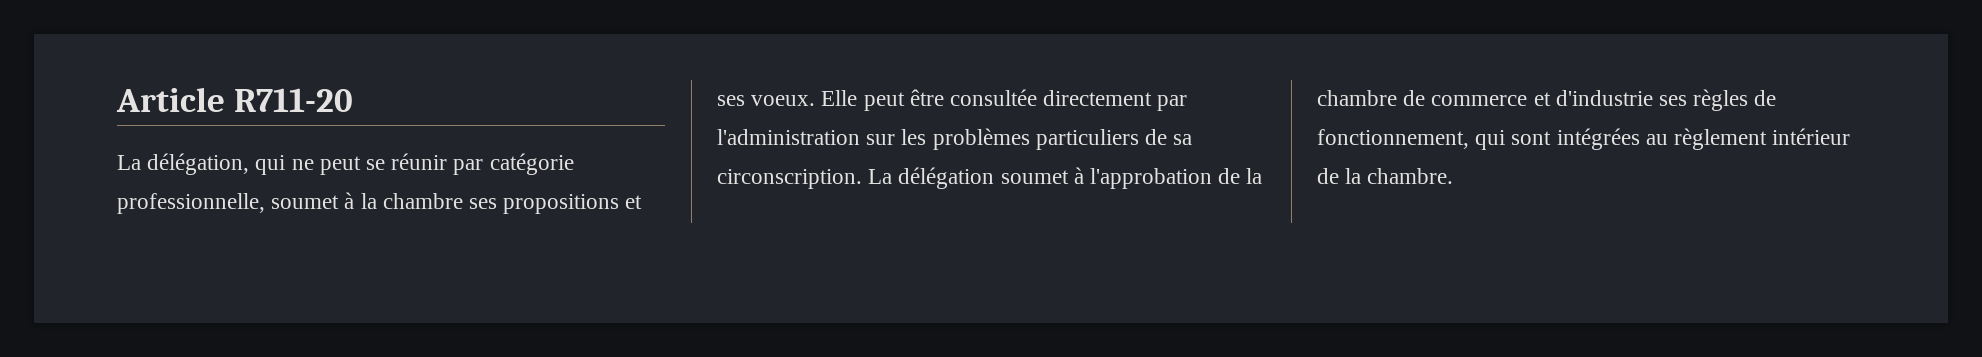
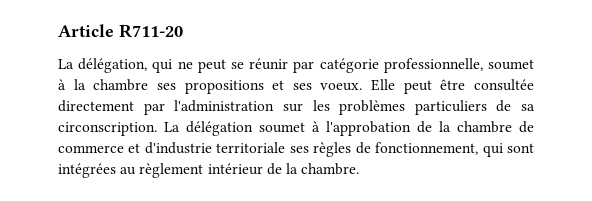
- La délégation soumet à l'approbation de la chambre de commerce et d'industrie ses règles de fonctionnement, qui sont intégrées au règlement intérieur de la chambre.
+ La délégation soumet à l'approbation de la chambre de commerce et d'industrie territoriale ses règles de fonctionnement, qui sont intégrées au règlement intérieur de la chambre.

